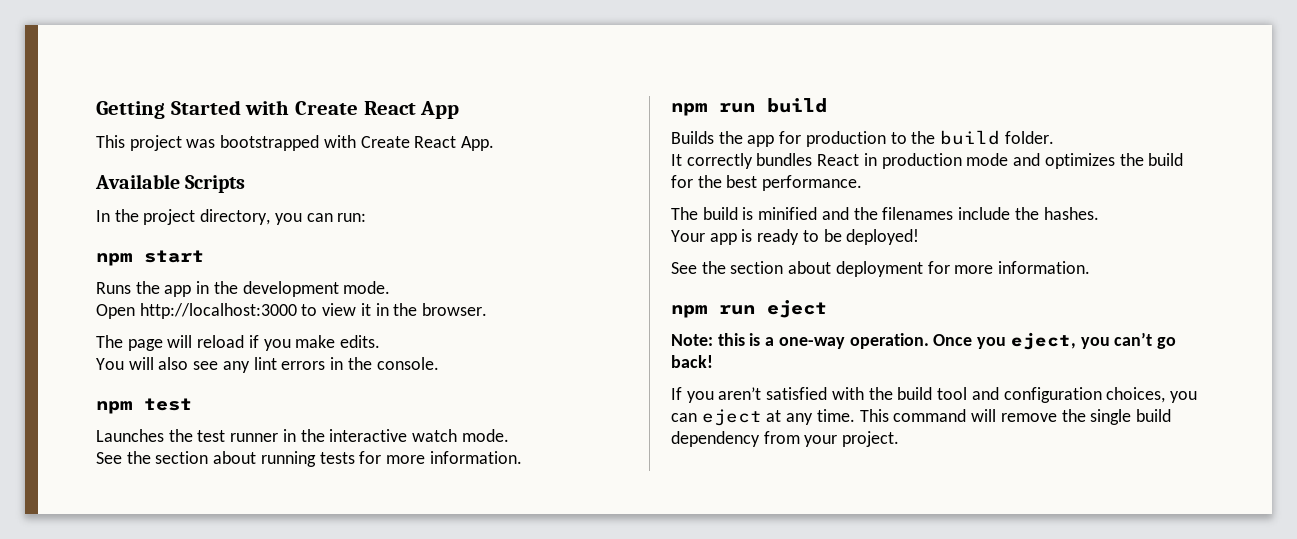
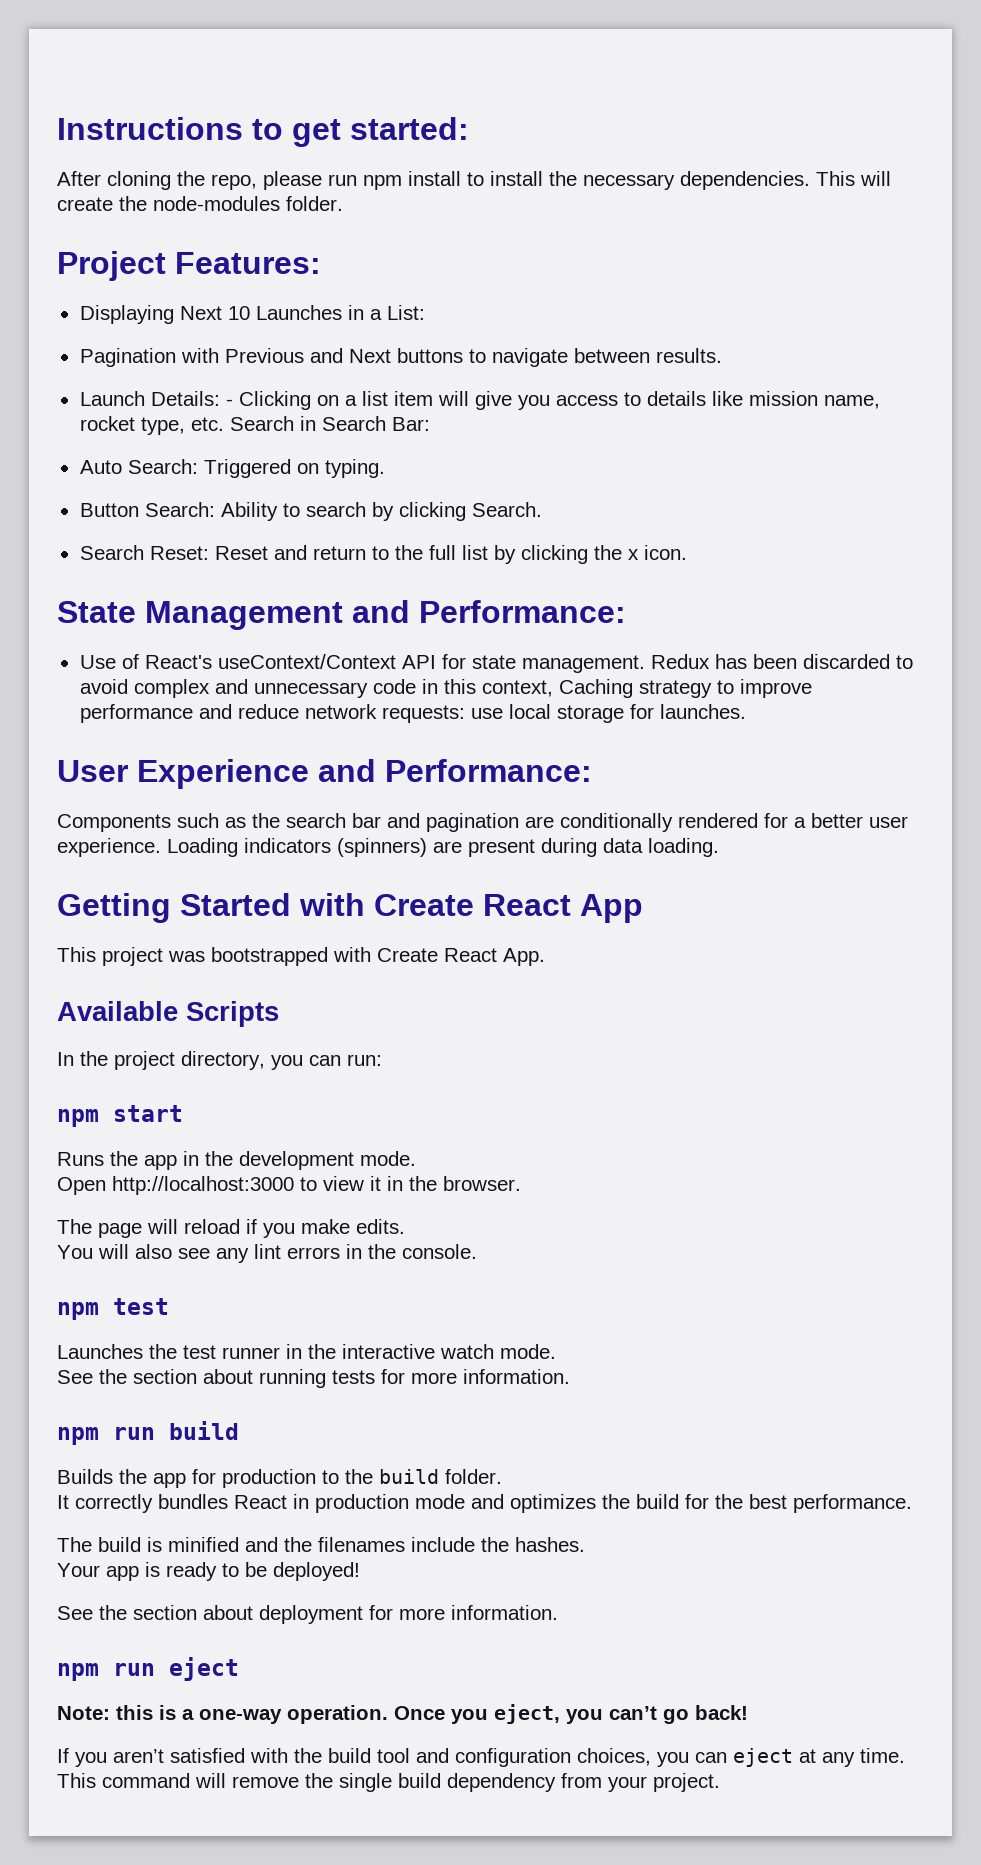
+ Instructions to get started:
+ After cloning the repo, please run npm install to install the necessary dependencies. This will create the node-modules folder.
+ Project Features:
+ Displaying Next 10 Launches in a List:
+ Pagination with Previous and Next buttons to navigate between results.
+ Launch Details: - Clicking on a list item will give you access to details like mission name, rocket type, etc. Search in Search Bar:
+ Auto Search: Triggered on typing.
+ Button Search: Ability to search by clicking Search.
+ Search Reset: Reset and return to the full list by clicking the x icon.
+ State Management and Performance:
+ Use of React's useContext/Context API for state management. Redux has been discarded to avoid complex and unnecessary code in this context, Caching strategy to improve performance and reduce network requests: use local storage for launches.
+ User Experience and Performance:
+ Components such as the search bar and pagination are conditionally rendered for a better user experience. Loading indicators (spinners) are present during data loading.

